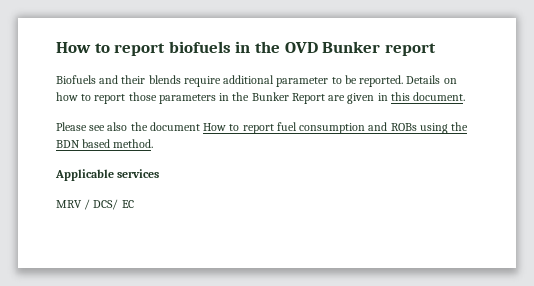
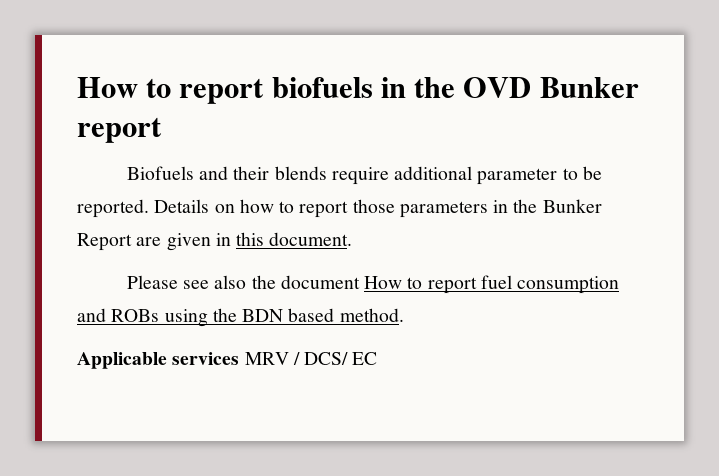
- Applicable services
- MRV / DCS/ EC
+ Applicable services MRV / DCS/ EC

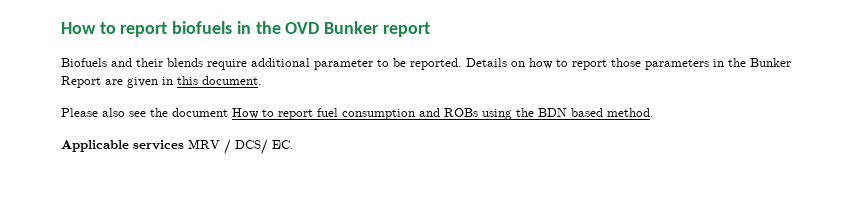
- Please see also the document How to report fuel consumption and ROBs using the BDN based method.
+ Please also see the document How to report fuel consumption and ROBs using the BDN based method.
- Applicable services MRV / DCS/ EC
+ Applicable services MRV / DCS/ EC.

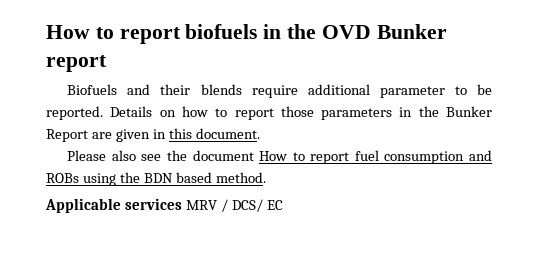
- Applicable services MRV / DCS/ EC.
+ Applicable services MRV / DCS/ EC

